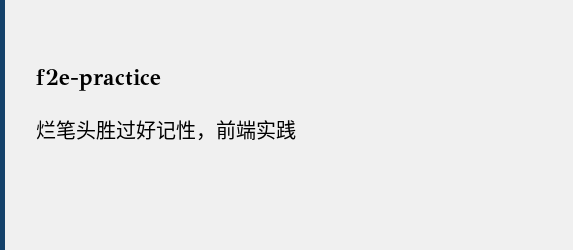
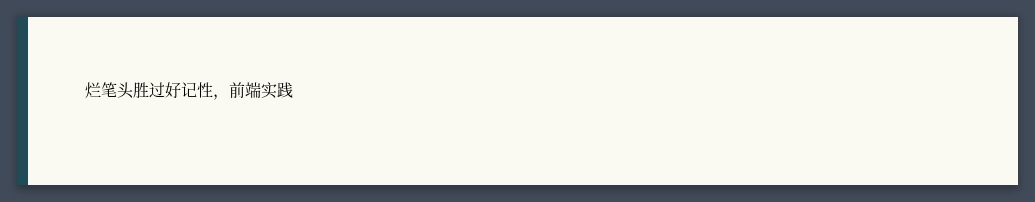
- f2e-practice

